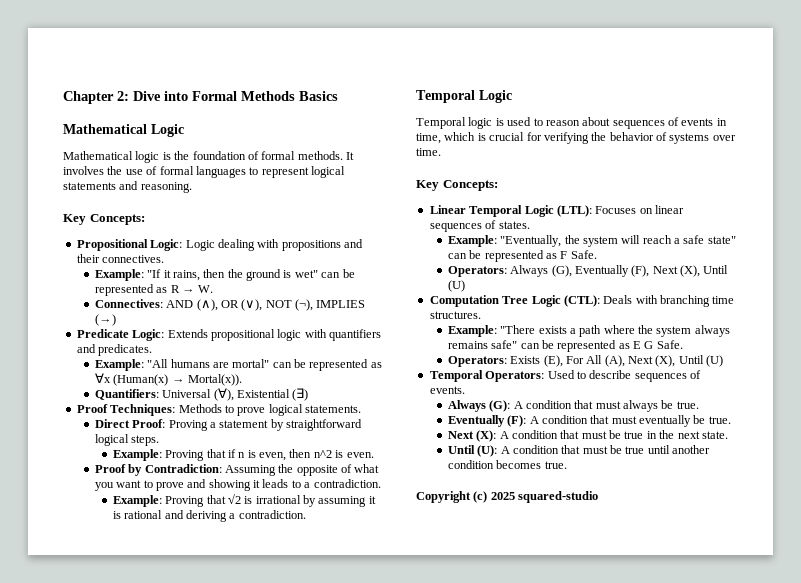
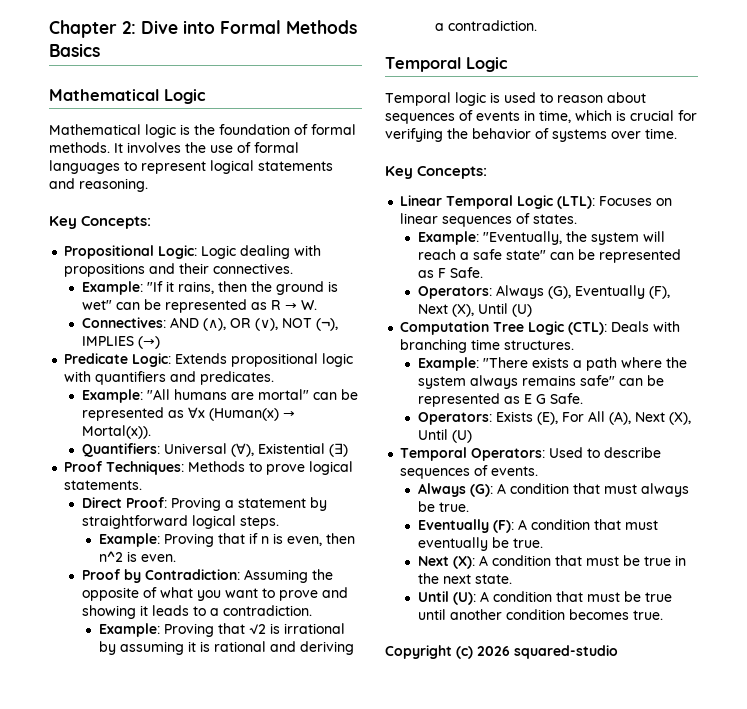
- Copyright (c) 2025 squared-studio
+ Copyright (c) 2026 squared-studio

